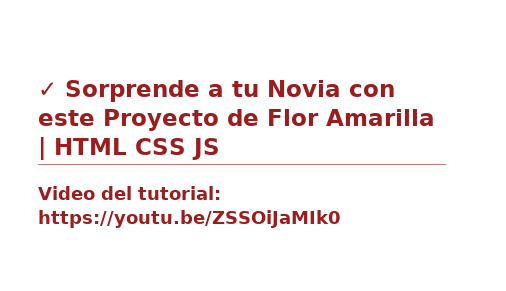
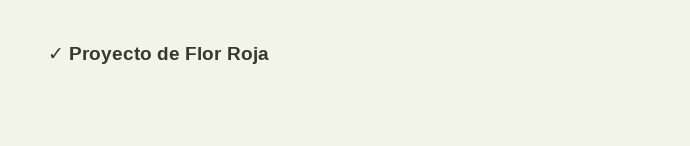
- ✓ Sorprende a tu Novia con este Proyecto de Flor Amarilla | HTML CSS JS
- Video del tutorial: https://youtu.be/ZSSOiJaMIk0
+ ✓ Proyecto de Flor Roja

